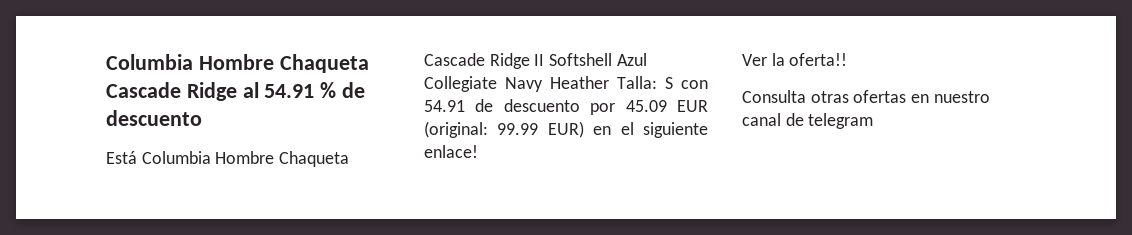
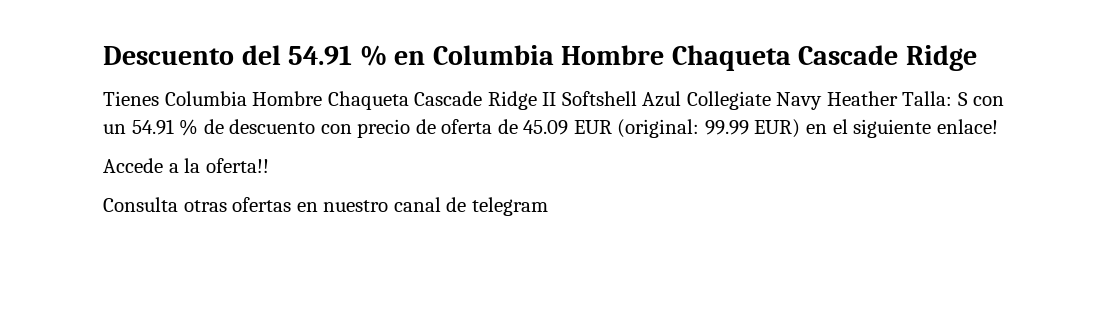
- Columbia Hombre Chaqueta Cascade Ridge al 54.91 % de descuento
- Está Columbia Hombre Chaqueta Cascade Ridge II Softshell Azul Collegiate Navy Heather Talla: S con 54.91 de descuento por 45.09 EUR (original: 99.99 EUR) en el siguiente enlace!
+ Descuento del 54.91 % en Columbia Hombre Chaqueta Cascade Ridge
+ Tienes Columbia Hombre Chaqueta Cascade Ridge II Softshell Azul Collegiate Navy Heather Talla: S con un 54.91 % de descuento con precio de oferta de 45.09 EUR (original: 99.99 EUR) en el siguiente enlace!
- Ver la oferta!!
+ Accede a la oferta!!

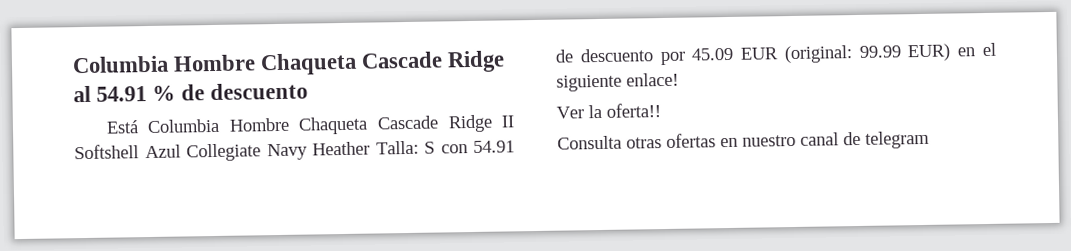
- Descuento del 54.91 % en Columbia Hombre Chaqueta Cascade Ridge
- Tienes Columbia Hombre Chaqueta Cascade Ridge II Softshell Azul Collegiate Navy Heather Talla: S con un 54.91 % de descuento con precio de oferta de 45.09 EUR (original: 99.99 EUR) en el siguiente enlace!
+ Columbia Hombre Chaqueta Cascade Ridge al 54.91 % de descuento
+ Está Columbia Hombre Chaqueta Cascade Ridge II Softshell Azul Collegiate Navy Heather Talla: S con 54.91 de descuento por 45.09 EUR (original: 99.99 EUR) en el siguiente enlace!
- Accede a la oferta!!
+ Ver la oferta!!

